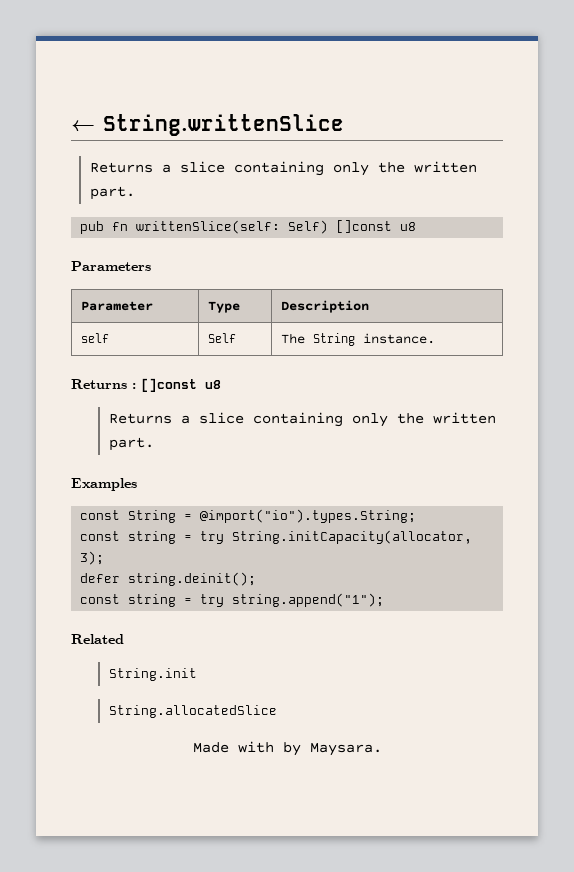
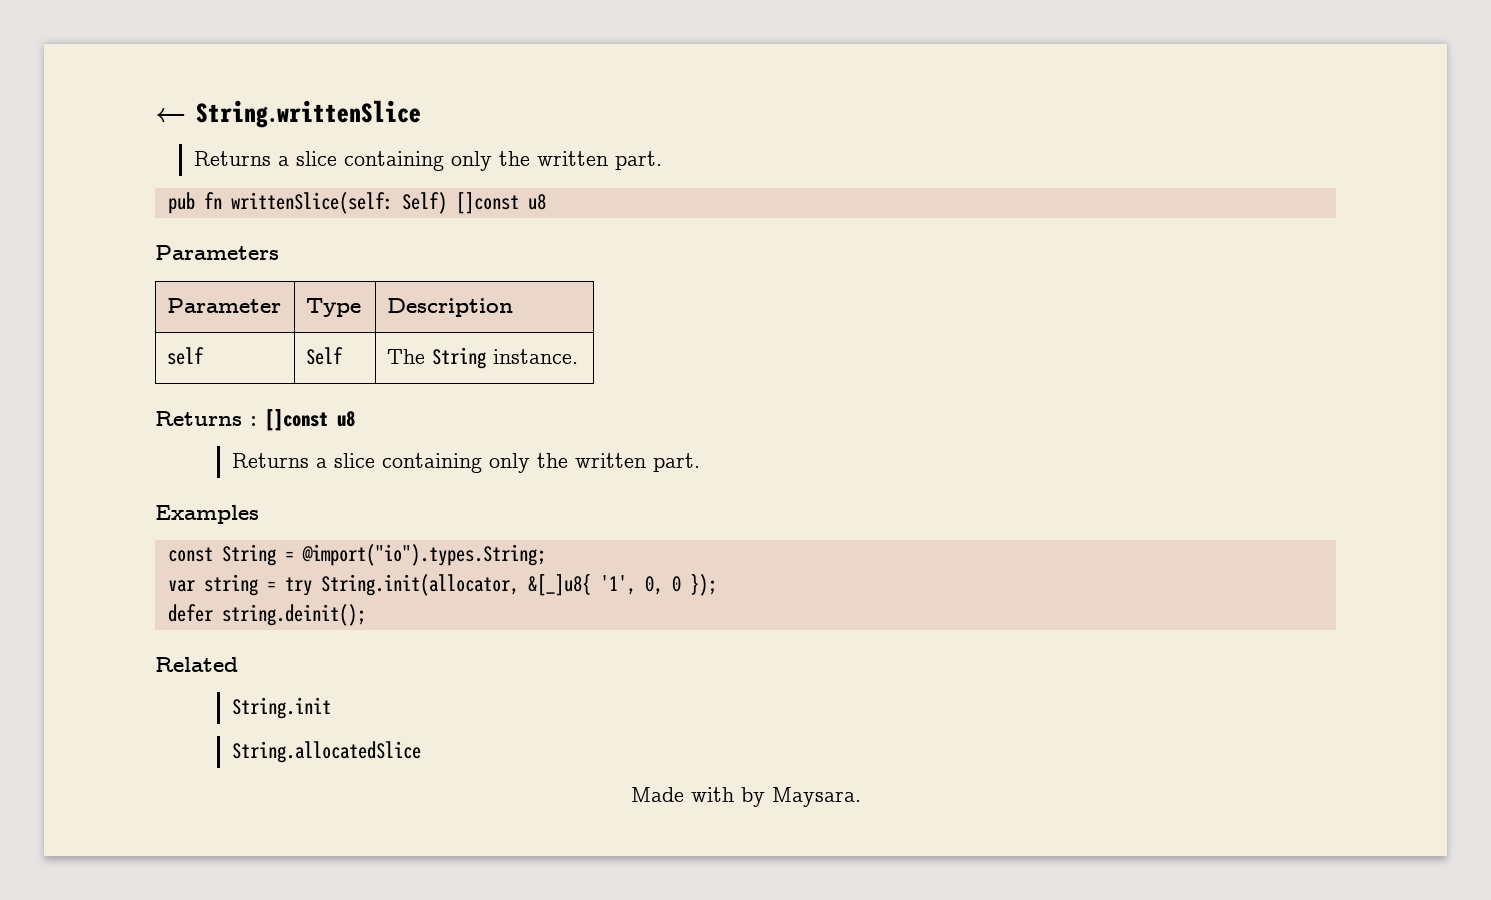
- const string = try String.initCapacity(allocator, 3);
+ var string = try String.init(allocator, &[_]u8{ '1', 0, 0 });
  defer string.deinit();
- const string = try string.append("1");

